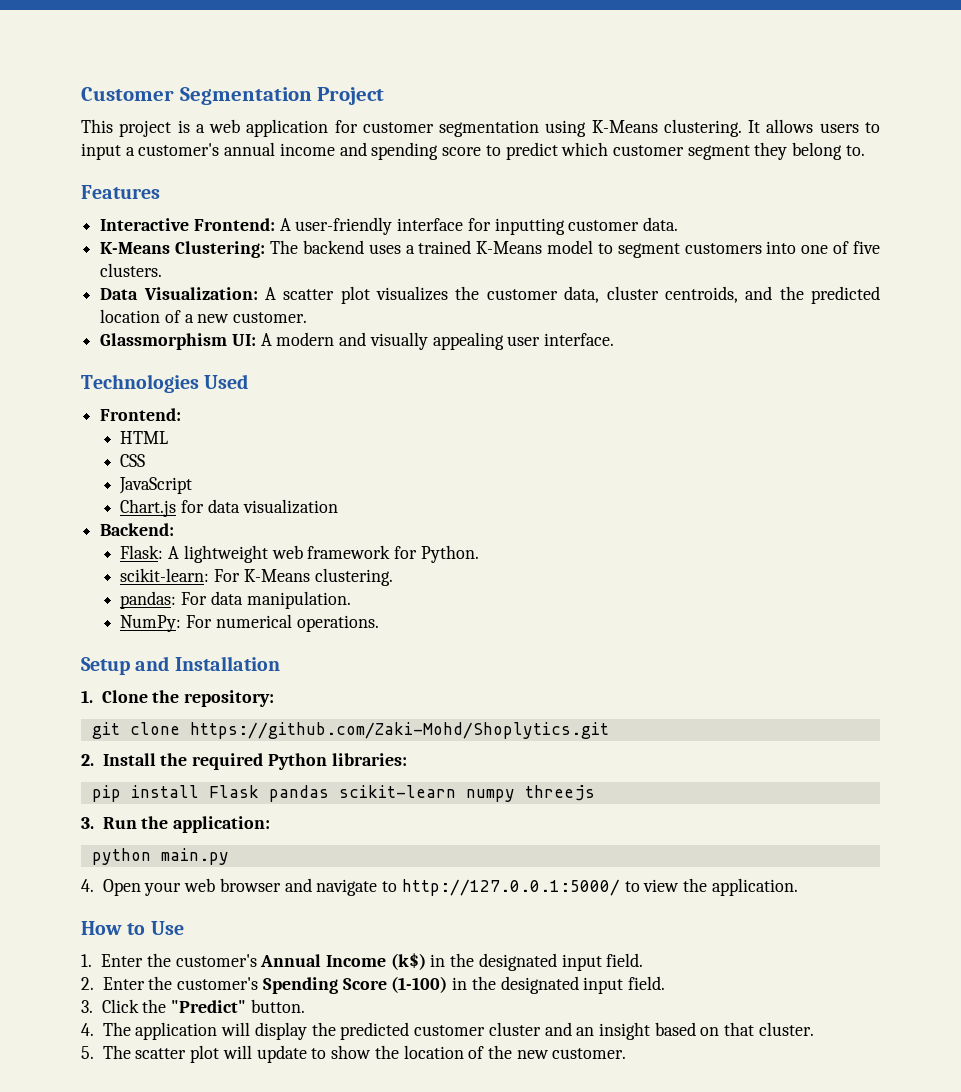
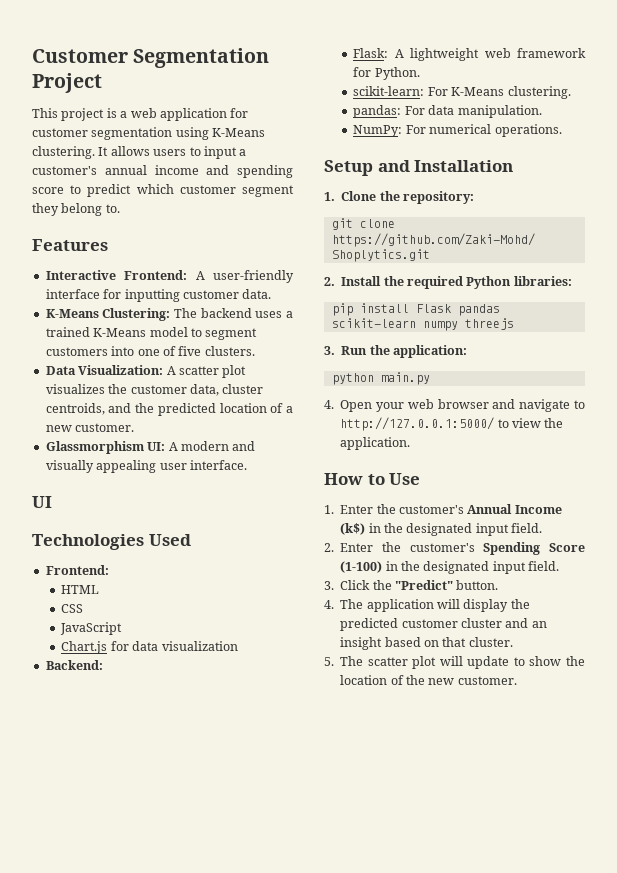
+ UI

